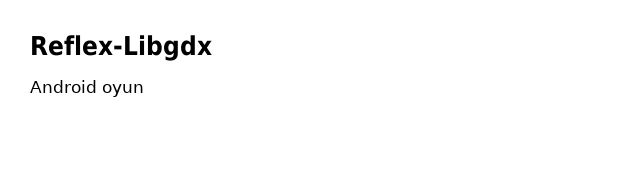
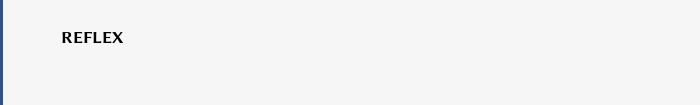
- Reflex-Libgdx
- Android oyun
+ REFLEX

